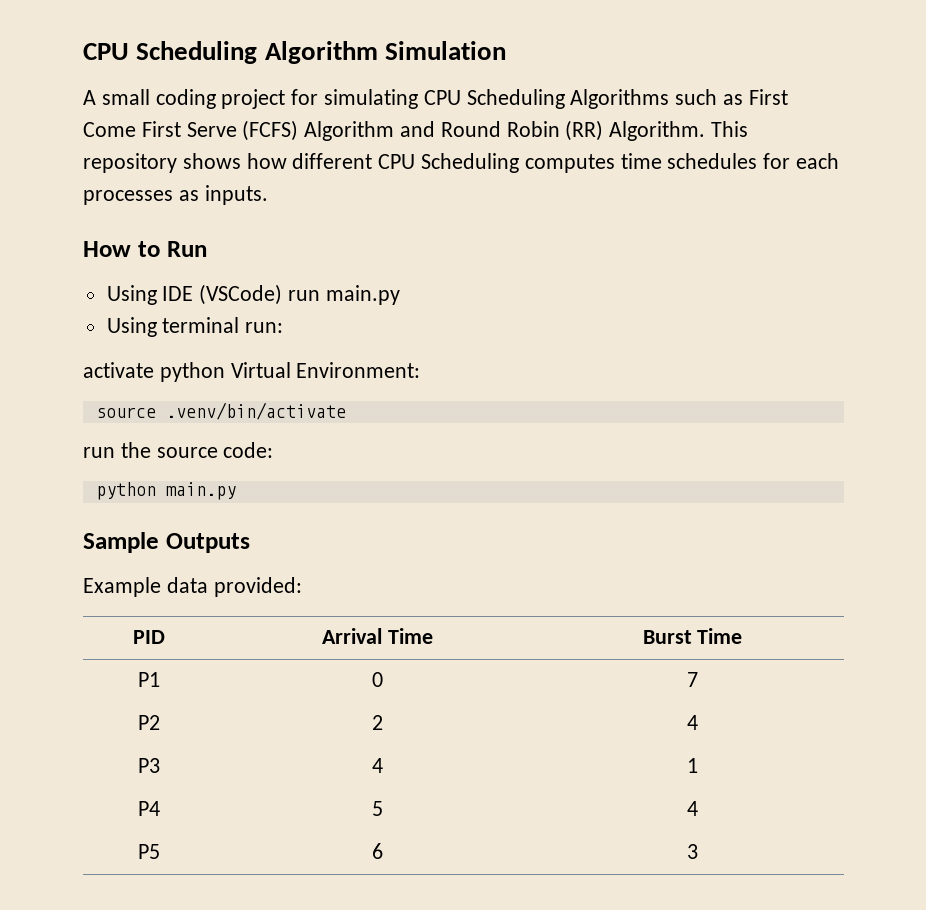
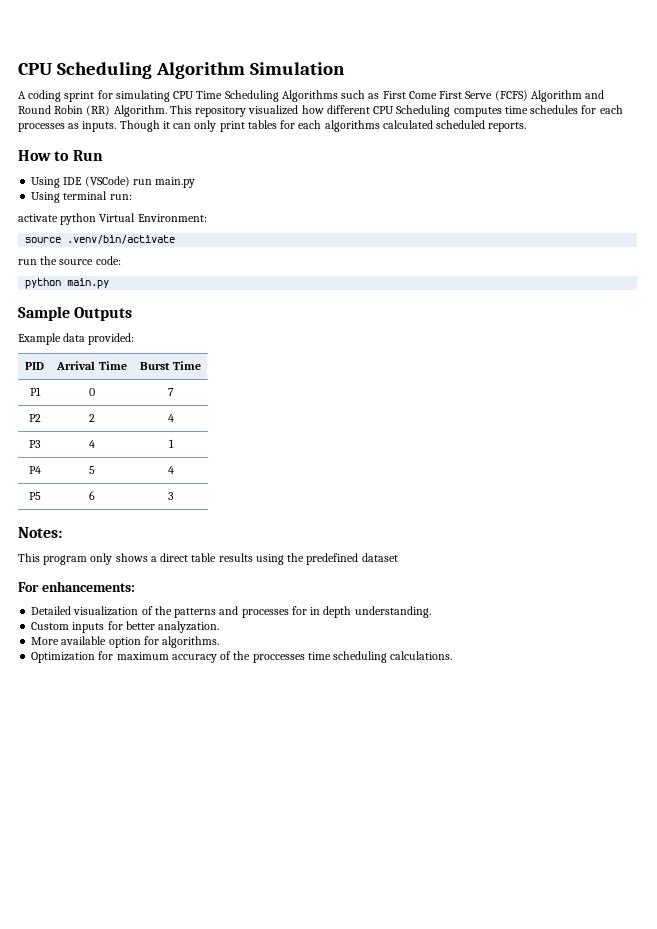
- A small coding project for simulating CPU Scheduling Algorithms such as First Come First Serve (FCFS) Algorithm and Round Robin (RR) Algorithm.
+ A coding sprint for simulating CPU Time Scheduling Algorithms such as First Come First Serve (FCFS) Algorithm and Round Robin (RR) Algorithm.
- This repository shows how different CPU Scheduling computes time schedules for each processes as inputs.
+ This repository visualized how different CPU Scheduling computes time schedules for each processes as inputs. Though it can only print tables for each algorithms calculated scheduled reports.
+ Notes:
+ This program only shows a direct table results using the predefined dataset
+ For enhancements:
+ Detailed visualization of the patterns and processes for in depth understanding.
+ Custom inputs for better analyzation.
+ More available option for algorithms.
+ Optimization for maximum accuracy of the proccesses time scheduling calculations.

